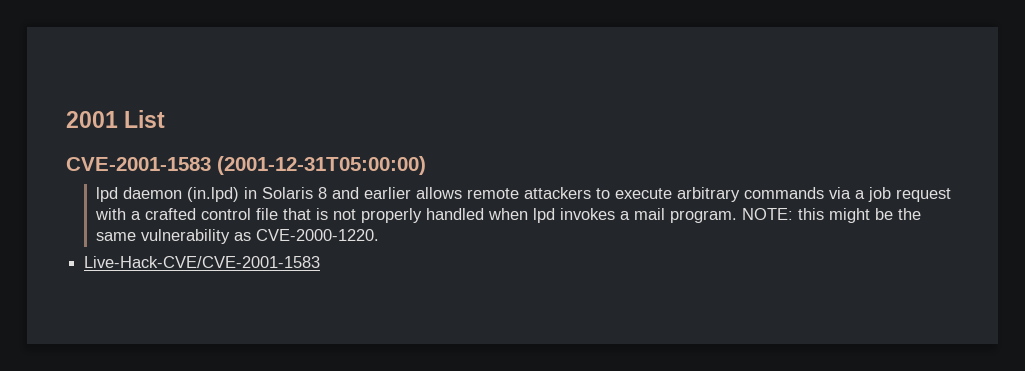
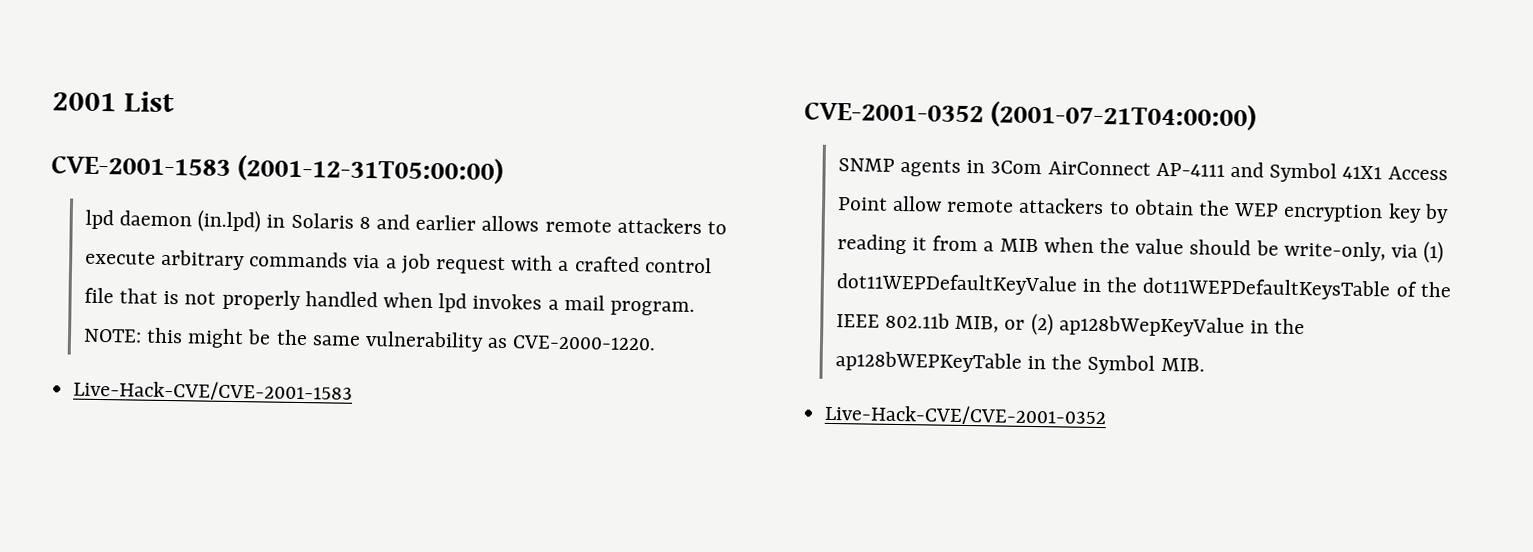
+ CVE-2001-0352 (2001-07-21T04:00:00)
+ SNMP agents in 3Com AirConnect AP-4111 and Symbol 41X1 Access Point allow remote attackers to obtain the WEP encryption key by reading it from a MIB when the value should be write-only, via (1) dot11WEPDefaultKeyValue in the dot11WEPDefaultKeysTable of the IEEE 802.11b MIB, or (2) ap128bWepKeyValue in the ap128bWEPKeyTable in the Symbol MIB.
+ Live-Hack-CVE/CVE-2001-0352

